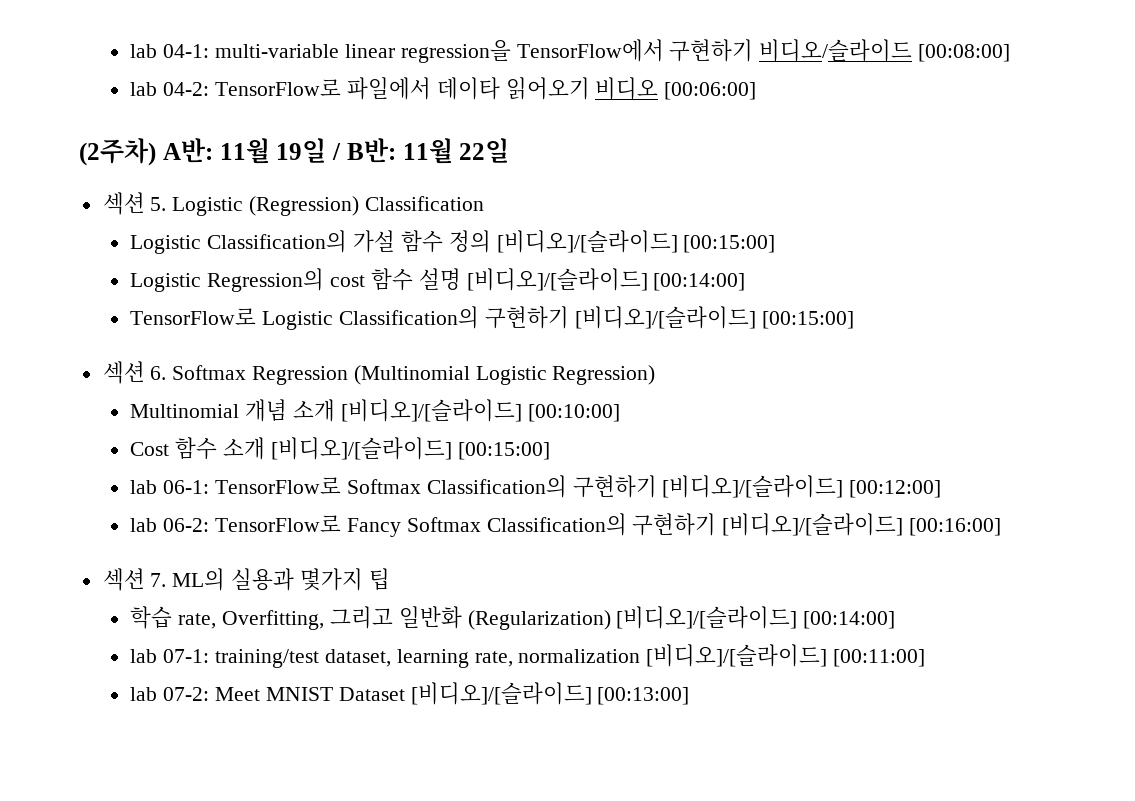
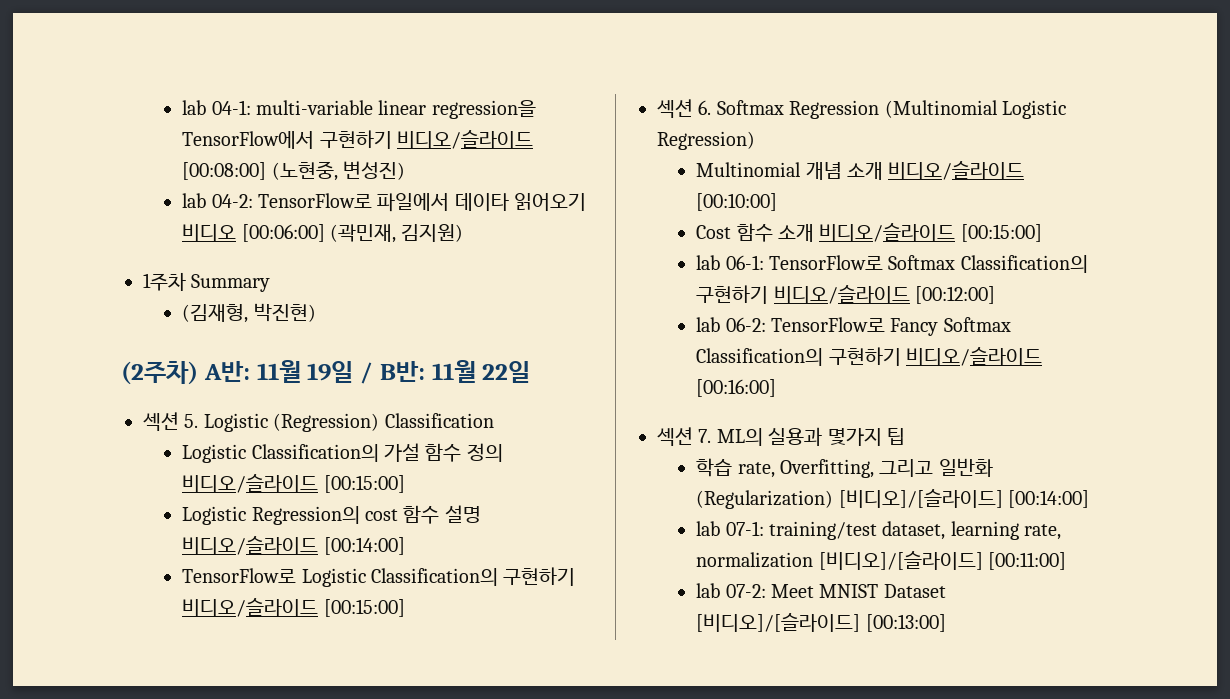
- lab 04-1: multi-variable linear regression을 TensorFlow에서 구현하기 비디오/슬라이드 [00:08:00]
+ lab 04-1: multi-variable linear regression을 TensorFlow에서 구현하기 비디오/슬라이드 [00:08:00] (노현중, 변성진)
- lab 04-2: TensorFlow로 파일에서 데이타 읽어오기 비디오 [00:06:00]
+ lab 04-2: TensorFlow로 파일에서 데이타 읽어오기 비디오 [00:06:00] (곽민재, 김지원)
+ 1주차 Summary
+ (김재형, 박진현)
- Logistic Classification의 가설 함수 정의 [비디오]/[슬라이드] [00:15:00]
+ Logistic Classification의 가설 함수 정의 비디오/슬라이드 [00:15:00]
- Logistic Regression의 cost 함수 설명 [비디오]/[슬라이드] [00:14:00]
+ Logistic Regression의 cost 함수 설명 비디오/슬라이드 [00:14:00]
- TensorFlow로 Logistic Classification의 구현하기 [비디오]/[슬라이드] [00:15:00]
+ TensorFlow로 Logistic Classification의 구현하기 비디오/슬라이드 [00:15:00]
- Multinomial 개념 소개 [비디오]/[슬라이드] [00:10:00]
+ Multinomial 개념 소개 비디오/슬라이드 [00:10:00]
- Cost 함수 소개 [비디오]/[슬라이드] [00:15:00]
+ Cost 함수 소개 비디오/슬라이드 [00:15:00]
- lab 06-1: TensorFlow로 Softmax Classification의 구현하기 [비디오]/[슬라이드] [00:12:00]
+ lab 06-1: TensorFlow로 Softmax Classification의 구현하기 비디오/슬라이드 [00:12:00]
- lab 06-2: TensorFlow로 Fancy Softmax Classification의 구현하기 [비디오]/[슬라이드] [00:16:00]
+ lab 06-2: TensorFlow로 Fancy Softmax Classification의 구현하기 비디오/슬라이드 [00:16:00]

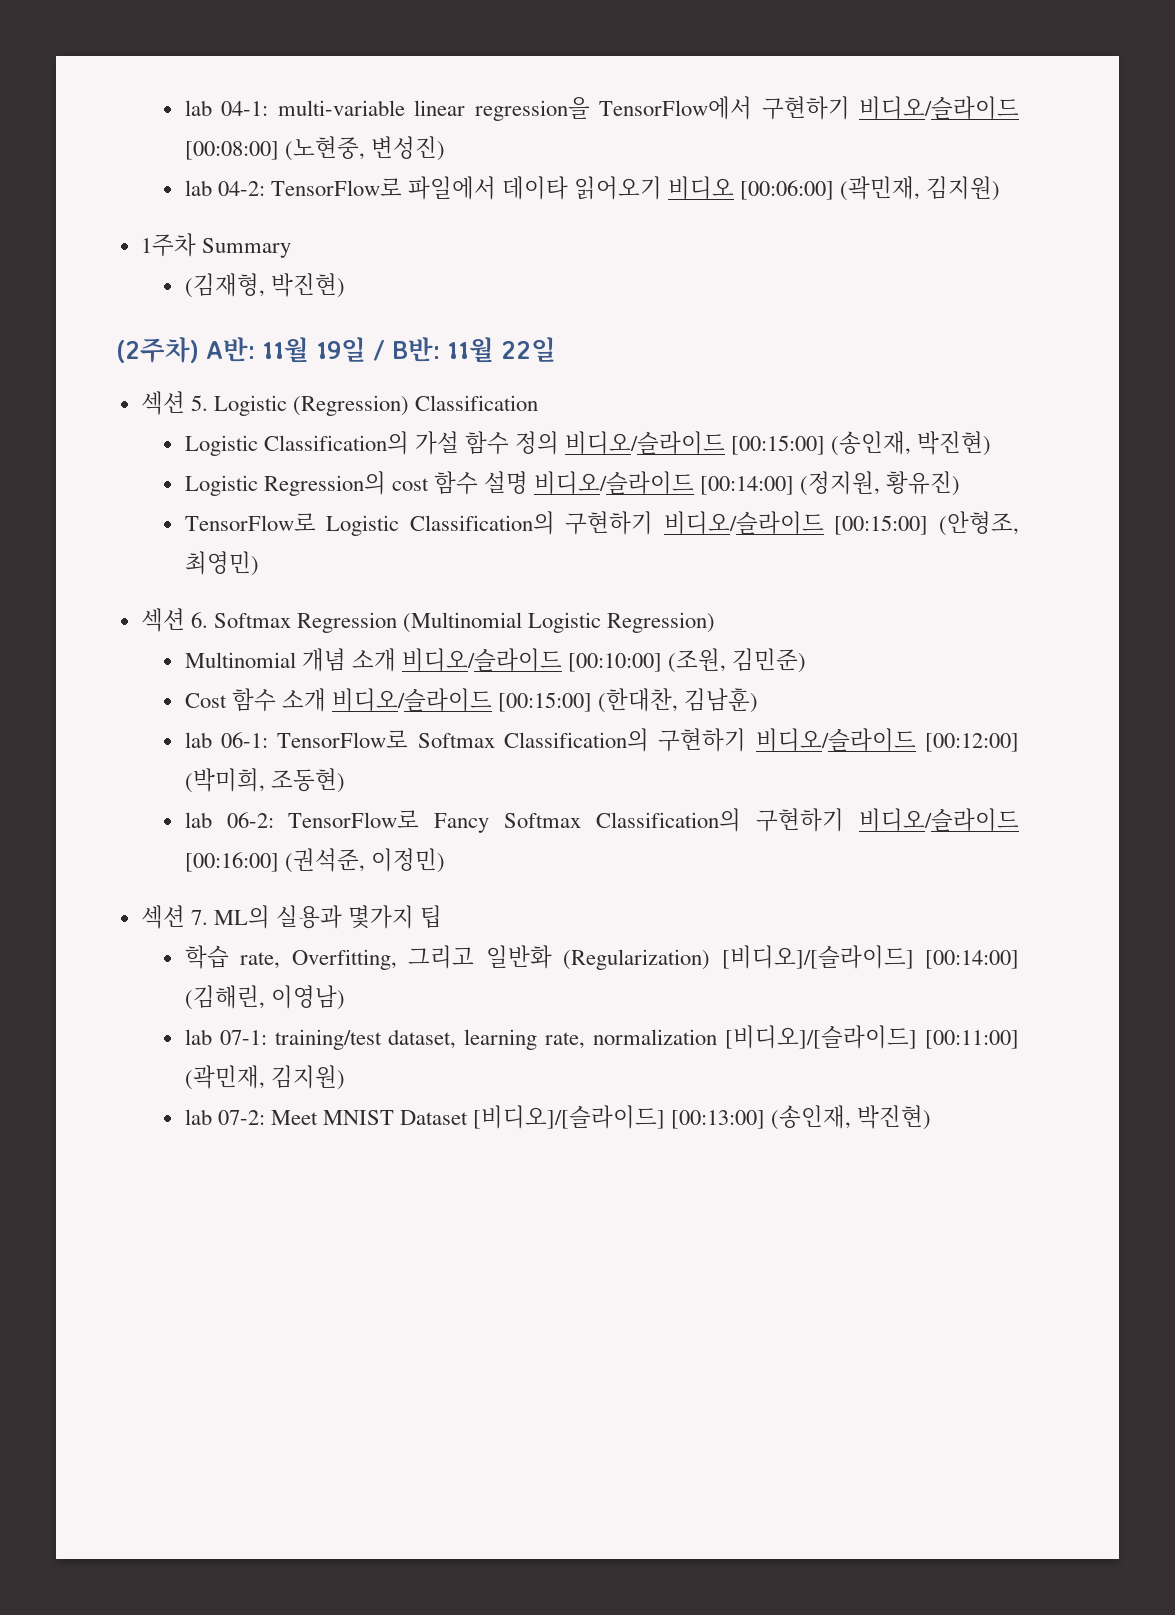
- Logistic Classification의 가설 함수 정의 비디오/슬라이드 [00:15:00]
+ Logistic Classification의 가설 함수 정의 비디오/슬라이드 [00:15:00] (송인재, 박진현)
- Logistic Regression의 cost 함수 설명 비디오/슬라이드 [00:14:00]
+ Logistic Regression의 cost 함수 설명 비디오/슬라이드 [00:14:00] (정지원, 황유진)
- TensorFlow로 Logistic Classification의 구현하기 비디오/슬라이드 [00:15:00]
+ TensorFlow로 Logistic Classification의 구현하기 비디오/슬라이드 [00:15:00] (안형조, 최영민)
- Multinomial 개념 소개 비디오/슬라이드 [00:10:00]
+ Multinomial 개념 소개 비디오/슬라이드 [00:10:00] (조원, 김민준)
- Cost 함수 소개 비디오/슬라이드 [00:15:00]
+ Cost 함수 소개 비디오/슬라이드 [00:15:00] (한대찬, 김남훈)
- lab 06-1: TensorFlow로 Softmax Classification의 구현하기 비디오/슬라이드 [00:12:00]
+ lab 06-1: TensorFlow로 Softmax Classification의 구현하기 비디오/슬라이드 [00:12:00] (박미희, 조동현)
- lab 06-2: TensorFlow로 Fancy Softmax Classification의 구현하기 비디오/슬라이드 [00:16:00]
+ lab 06-2: TensorFlow로 Fancy Softmax Classification의 구현하기 비디오/슬라이드 [00:16:00] (권석준, 이정민)
- 학습 rate, Overfitting, 그리고 일반화 (Regularization) [비디오]/[슬라이드] [00:14:00]
+ 학습 rate, Overfitting, 그리고 일반화 (Regularization) [비디오]/[슬라이드] [00:14:00] (김해린, 이영남)
- lab 07-1: training/test dataset, learning rate, normalization [비디오]/[슬라이드] [00:11:00]
+ lab 07-1: training/test dataset, learning rate, normalization [비디오]/[슬라이드] [00:11:00] (곽민재, 김지원)
- lab 07-2: Meet MNIST Dataset [비디오]/[슬라이드] [00:13:00]
+ lab 07-2: Meet MNIST Dataset [비디오]/[슬라이드] [00:13:00] (송인재, 박진현)

